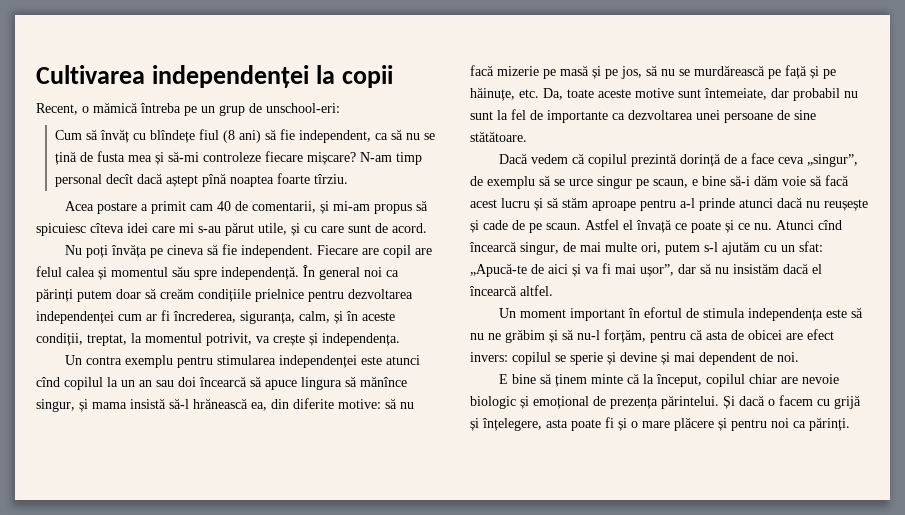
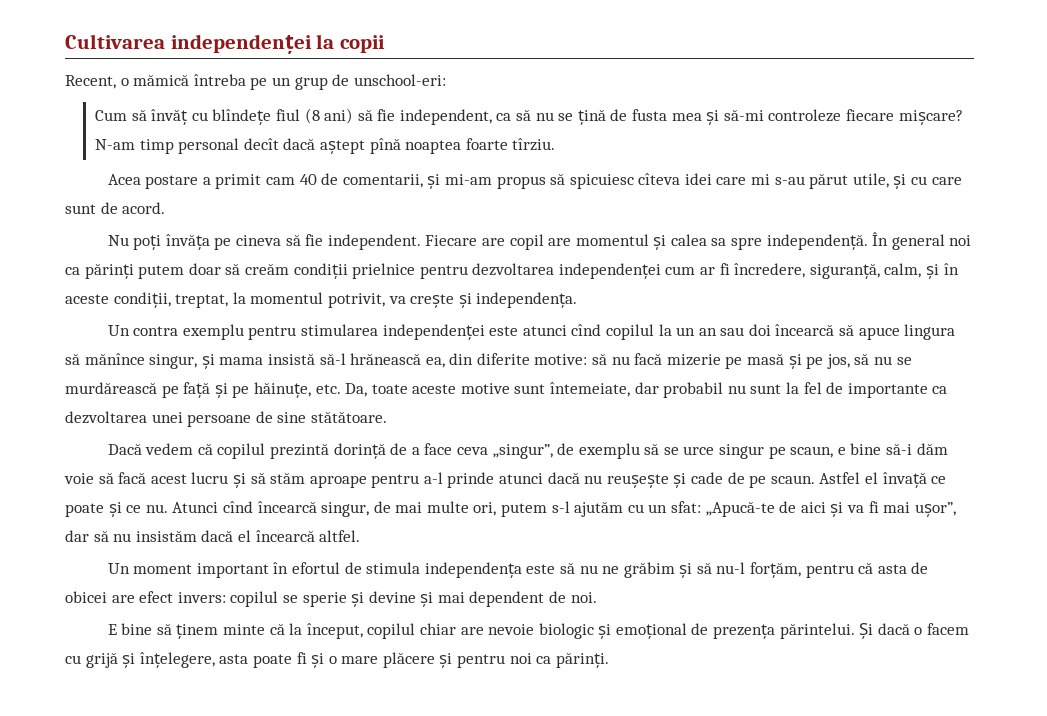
- Fiecare are copil are felul calea și momentul său spre independență.
+ Fiecare are copil are momentul și calea sa spre independență.
- În general noi ca părinți putem doar să creăm condițiile prielnice pentru dezvoltarea independenței cum ar fi încrederea, siguranța, calm, și în aceste condiții, treptat, la momentul potrivit, va crește și independența.
+ În general noi ca părinți putem doar să creăm condiții prielnice pentru dezvoltarea independenței cum ar fi încredere, siguranță, calm, și în aceste condiții, treptat, la momentul potrivit, va crește și independența.

